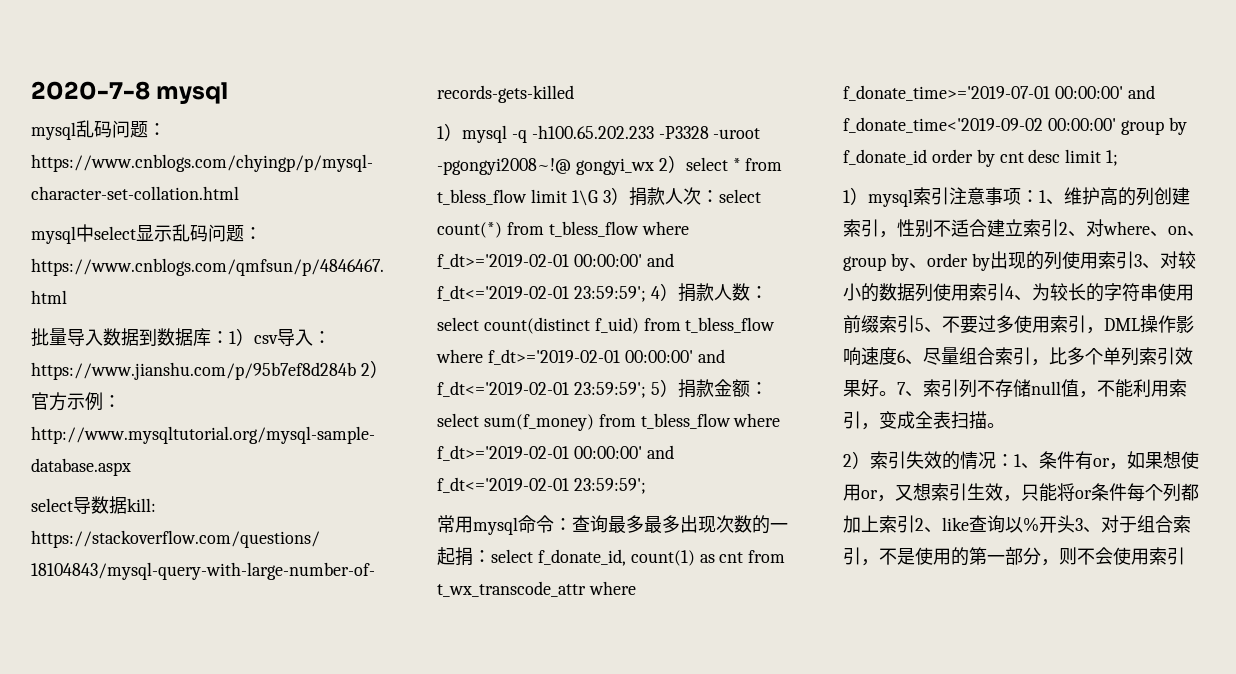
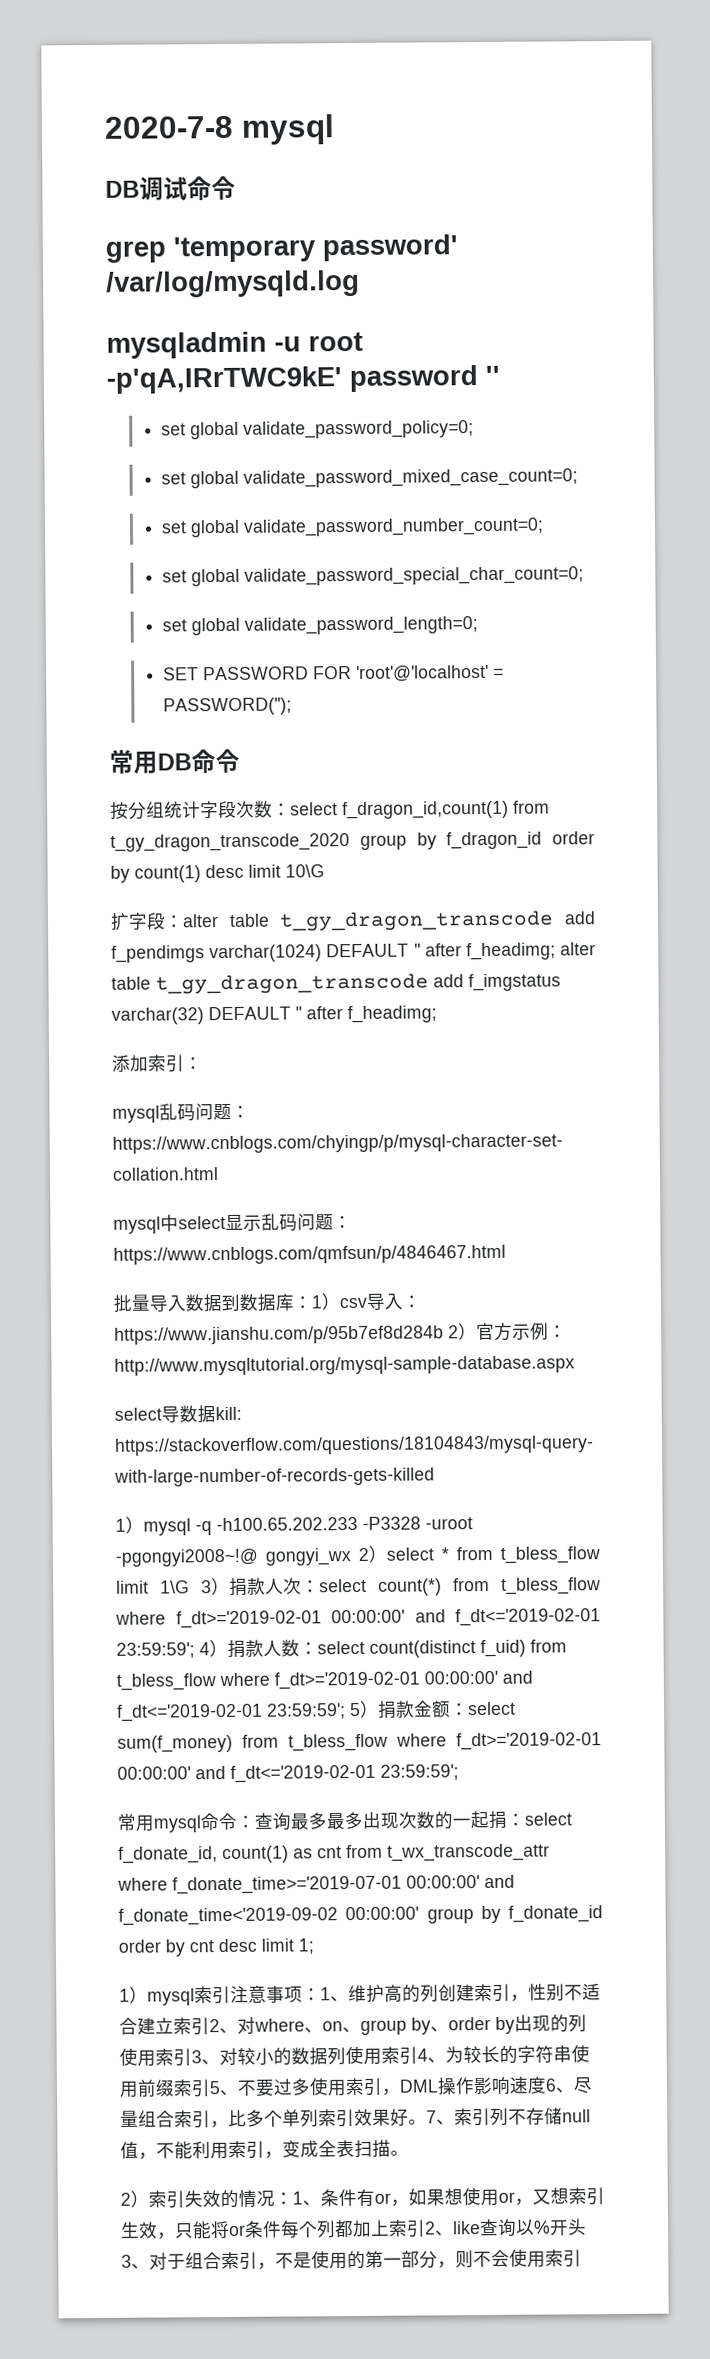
+ DB调试命令
+ grep 'temporary password' /var/log/mysqld.log
+ mysqladmin -u root -p'qA,IRrTWC9kE' password ''
+ set global validate_password_policy=0;
+ set global validate_password_mixed_case_count=0;
+ set global validate_password_number_count=0;
+ set global validate_password_special_char_count=0;
+ set global validate_password_length=0;
+ SET PASSWORD FOR 'root'@'localhost' = PASSWORD('');
+ 常用DB命令
+ 按分组统计字段次数：select f_dragon_id,count(1) from t_gy_dragon_transcode_2020 group by f_dragon_id order by count(1) desc limit 10\G
+ 扩字段：alter table t_gy_dragon_transcode add f_pendimgs varchar(1024) DEFAULT '' after f_headimg; alter table t_gy_dragon_transcode add f_imgstatus varchar(32) DEFAULT '' after f_headimg;
+ 添加索引：

